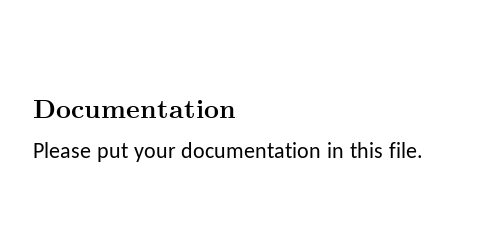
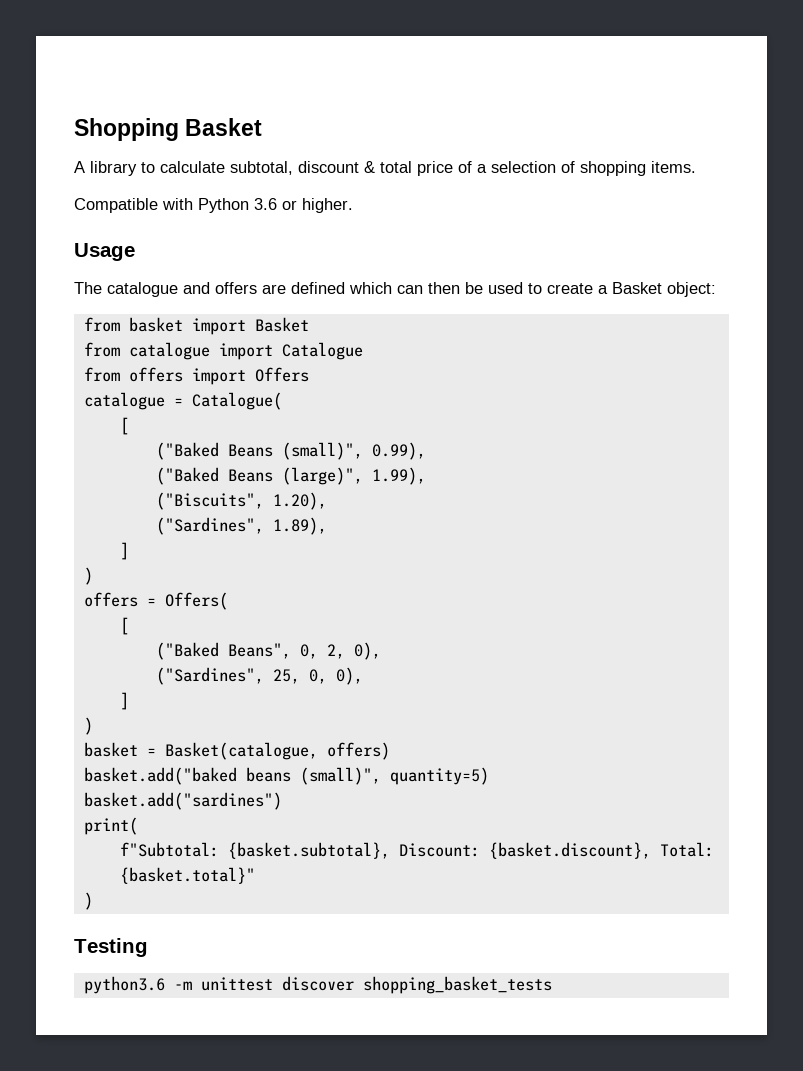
- Documentation
- Please put your documentation in this file.
+ Shopping Basket
+ A library to calculate subtotal, discount & total price of a selection of shopping items.
+ Compatible with Python 3.6 or higher.
+ Usage
+ The catalogue and offers are defined which can then be used to create a Basket object:
+ from basket import Basket
+ from catalogue import Catalogue
+ from offers import Offers
+ catalogue = Catalogue(
+ [
+ ("Baked Beans (small)", 0.99),
+ ("Baked Beans (large)", 1.99),
+ ("Biscuits", 1.20),
+ ("Sardines", 1.89),
+ ]
+ )
+ offers = Offers(
+ [
+ ("Baked Beans", 0, 2, 0),
+ ("Sardines", 25, 0, 0),
+ ]
+ )
+ basket = Basket(catalogue, offers)
+ basket.add("baked beans (small)", quantity=5)
+ basket.add("sardines")
+ print(
+ f"Subtotal: {basket.subtotal}, Discount: {basket.discount}, Total: {basket.total}"
+ )
+ Testing
+ python3.6 -m unittest discover shopping_basket_tests

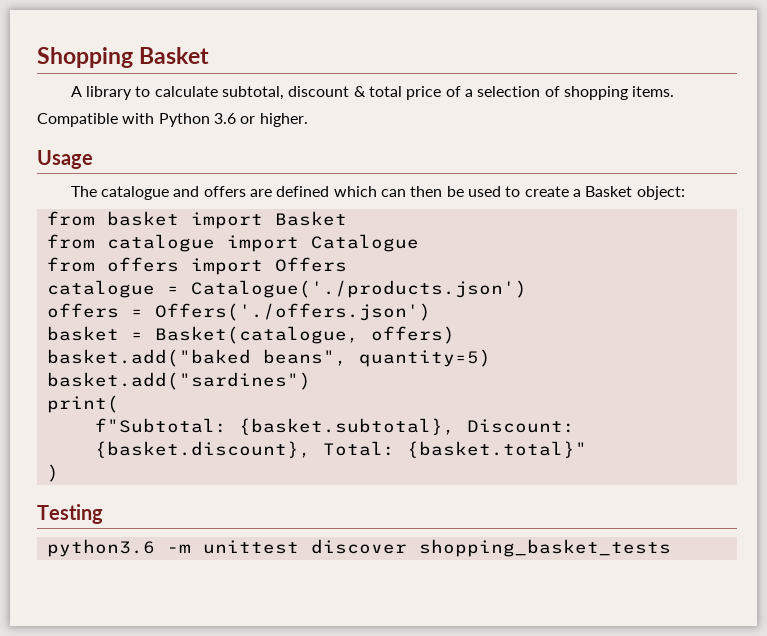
- catalogue = Catalogue(
- [
- ("Baked Beans (small)", 0.99),
- ("Baked Beans (large)", 1.99),
- ("Biscuits", 1.20),
- ("Sardines", 1.89),
- ]
- )
- offers = Offers(
- [
- ("Baked Beans", 0, 2, 0),
- ("Sardines", 25, 0, 0),
- ]
- )
+ catalogue = Catalogue('./products.json')
+ offers = Offers('./offers.json')
- basket.add("baked beans (small)", quantity=5)
+ basket.add("baked beans", quantity=5)

